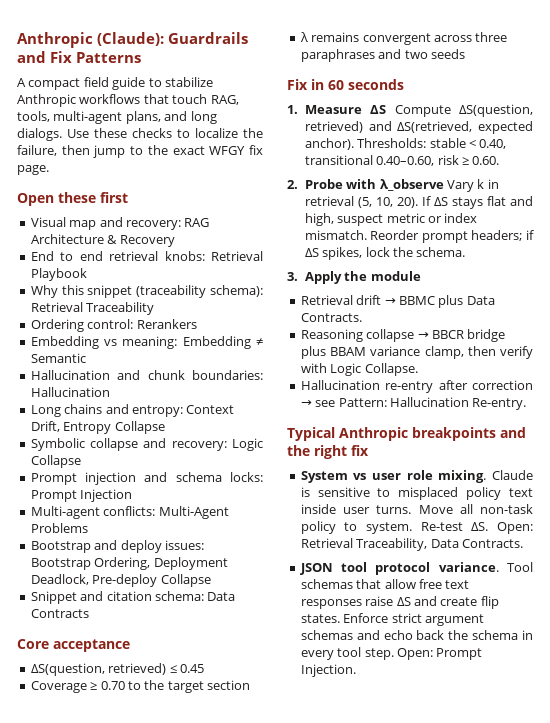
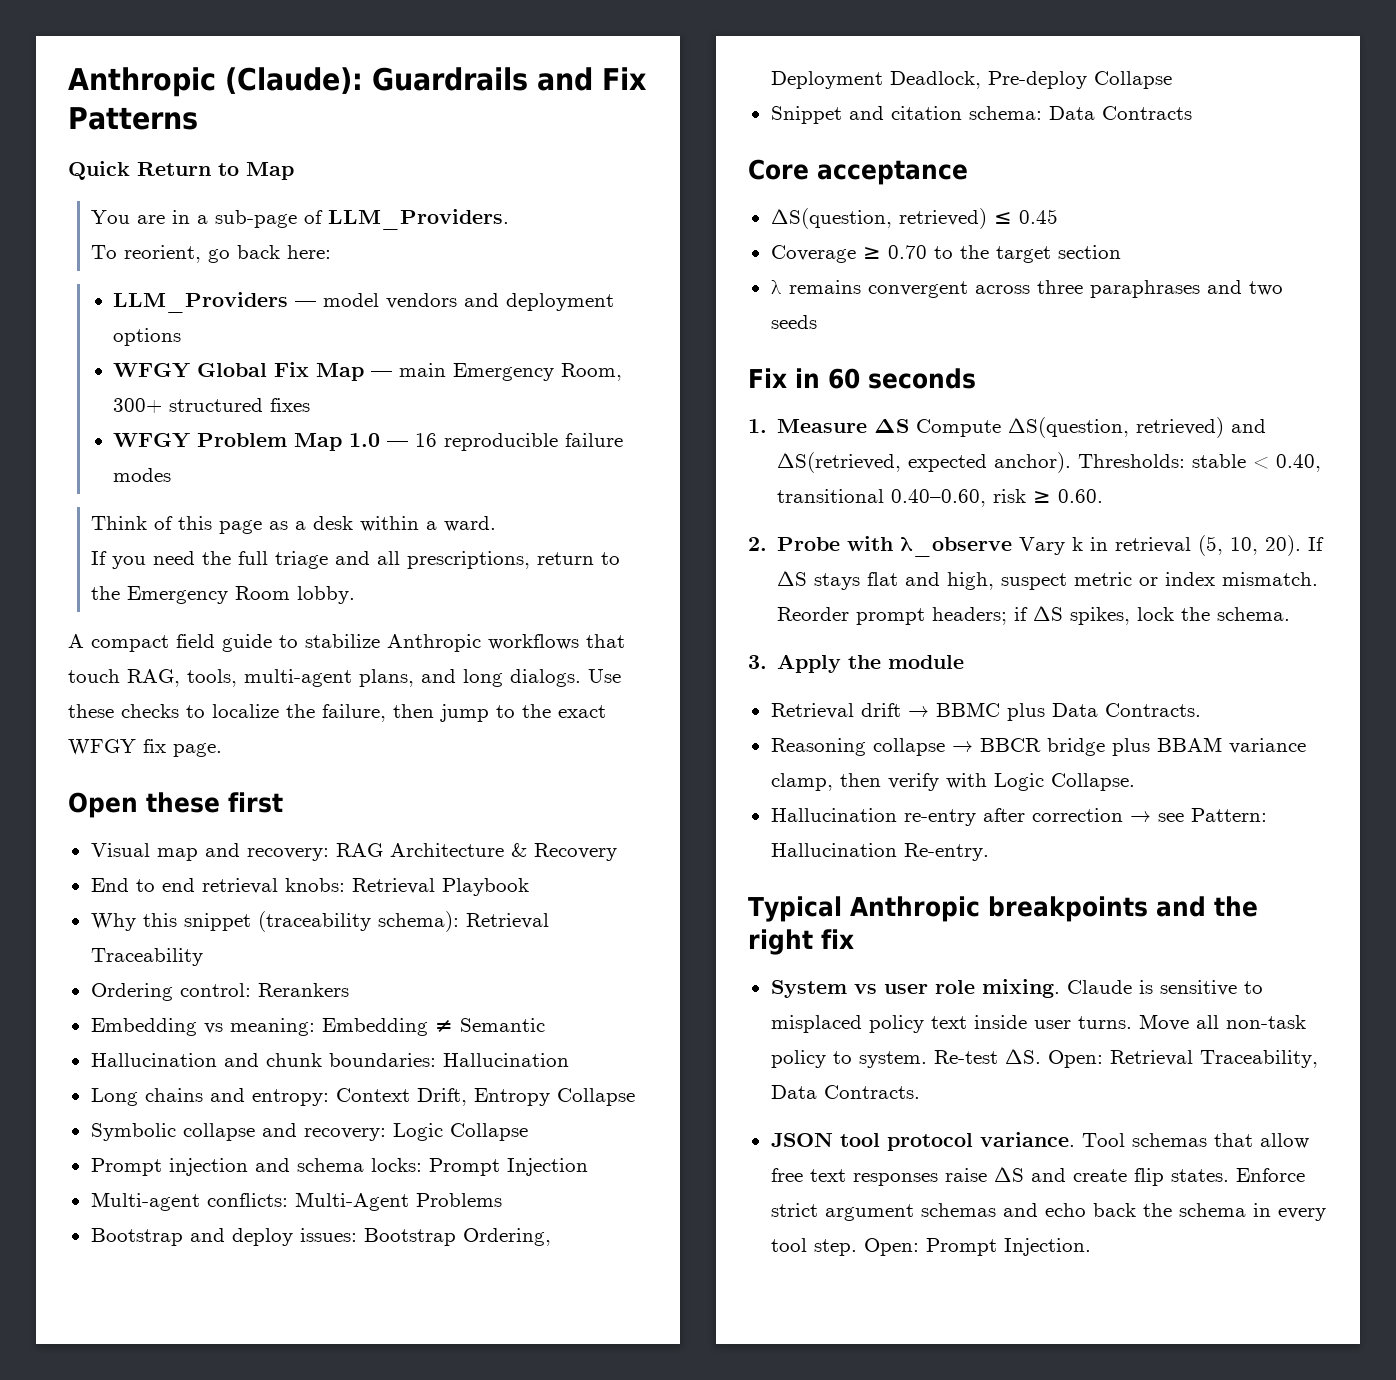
+ Quick Return to Map
+ You are in a sub-page of LLM_Providers.
+ To reorient, go back here:
+ LLM_Providers — model vendors and deployment options
+ WFGY Global Fix Map — main Emergency Room, 300+ structured fixes
+ WFGY Problem Map 1.0 — 16 reproducible failure modes
+ Think of this page as a desk within a ward.
+ If you need the full triage and all prescriptions, return to the Emergency Room lobby.

